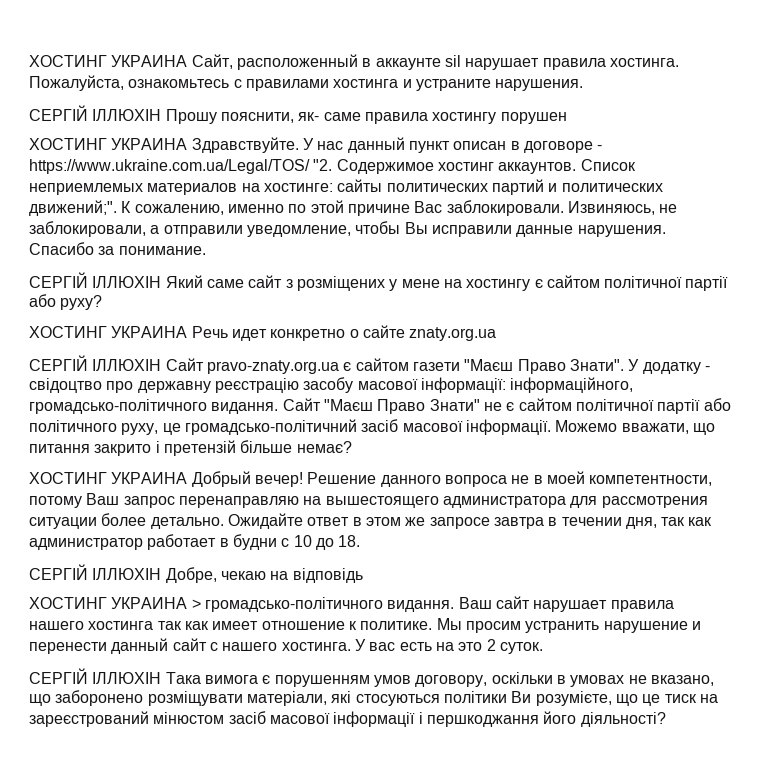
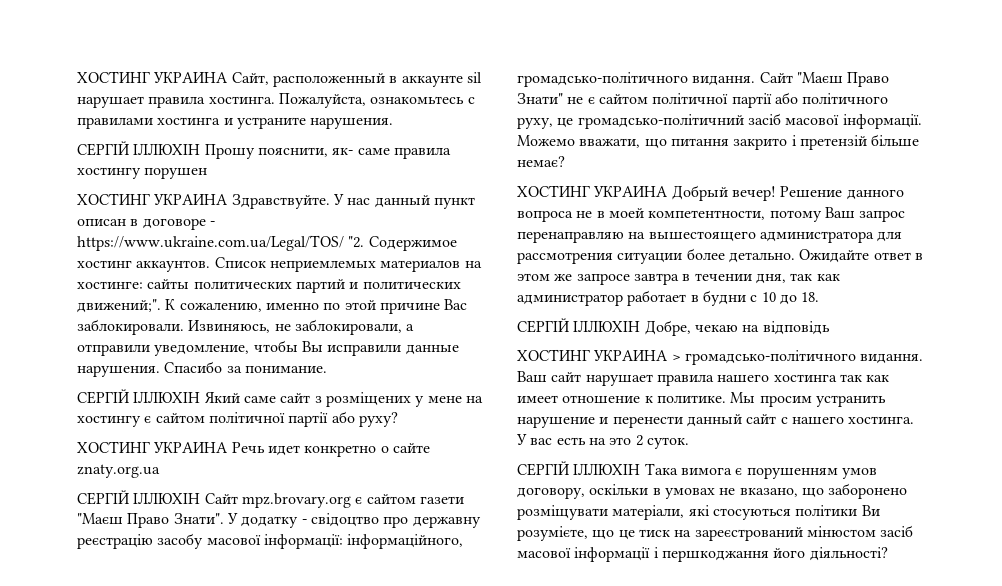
- СЕРГІЙ ІЛЛЮХІН Сайт pravo-znaty.org.ua є сайтом газети "Маєш Право Знати".
+ СЕРГІЙ ІЛЛЮХІН Сайт mpz.brovary.org є сайтом газети "Маєш Право Знати".

